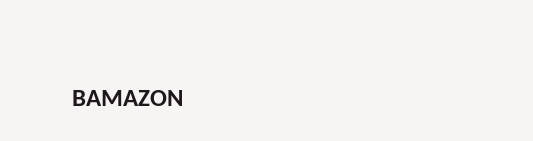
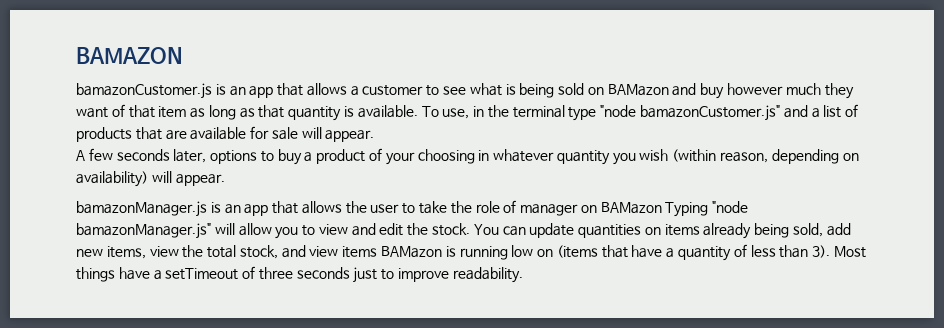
+ bamazonCustomer.js is an app that allows a customer to see what is being sold on BAMazon and buy however much they want of that item as long as that quantity is available. To use, in the terminal type "node bamazonCustomer.js" and a list of products that are available for sale will appear.
+ A few seconds later, options to buy a product of your choosing in whatever quantity you wish (within reason, depending on availability) will appear.
+ bamazonManager.js is an app that allows the user to take the role of manager on BAMazon Typing "node bamazonManager.js" will allow you to view and edit the stock. You can update quantities on items already being sold, add new items, view the total stock, and view items BAMazon is running low on (items that have a quantity of less than 3). Most things have a setTimeout of three seconds just to improve readability.

